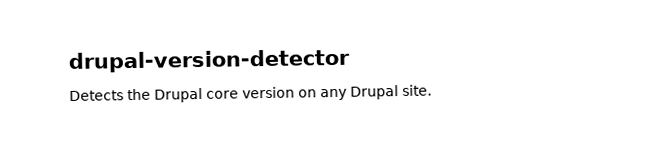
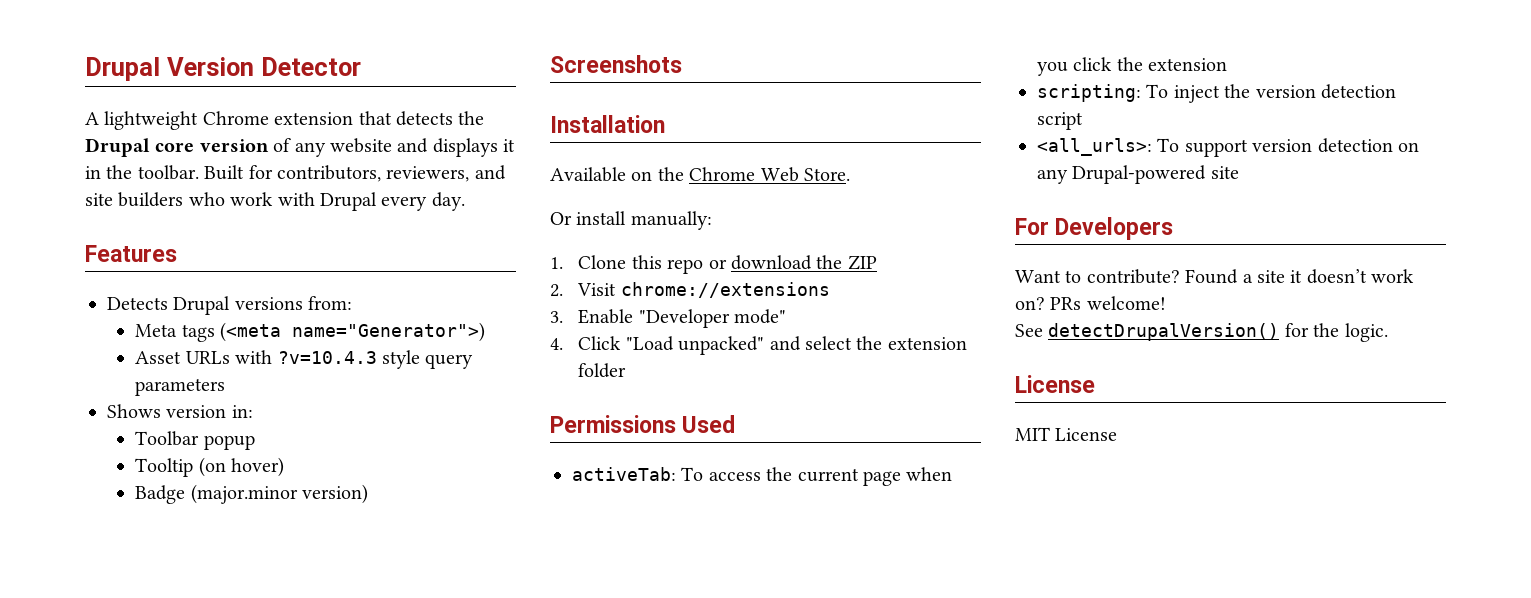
- drupal-version-detector
- Detects the Drupal core version on any Drupal site.
+ Drupal Version Detector
+ A lightweight Chrome extension that detects the Drupal core version of any website and displays it in the toolbar. Built for contributors, reviewers, and site builders who work with Drupal every day.
+ Features
+ Detects Drupal versions from:
+ Meta tags (<meta name="Generator">)
+ Asset URLs with ?v=10.4.3 style query parameters
+ Shows version in:
+ Toolbar popup
+ Tooltip (on hover)
+ Badge (major.minor version)
+ Screenshots
+ Installation
+ Available on the Chrome Web Store.
+ Or install manually:
+ 1. Clone this repo or download the ZIP
+ 2. Visit chrome://extensions
+ 3. Enable "Developer mode"
+ 4. Click "Load unpacked" and select the extension folder
+ Permissions Used
+ activeTab: To access the current page when you click the extension
+ scripting: To inject the version detection script
+ <all_urls>: To support version detection on any Drupal-powered site
+ For Developers
+ Want to contribute? Found a site it doesn’t work on? PRs welcome!
+ See detectDrupalVersion() for the logic.
+ License
+ MIT License

